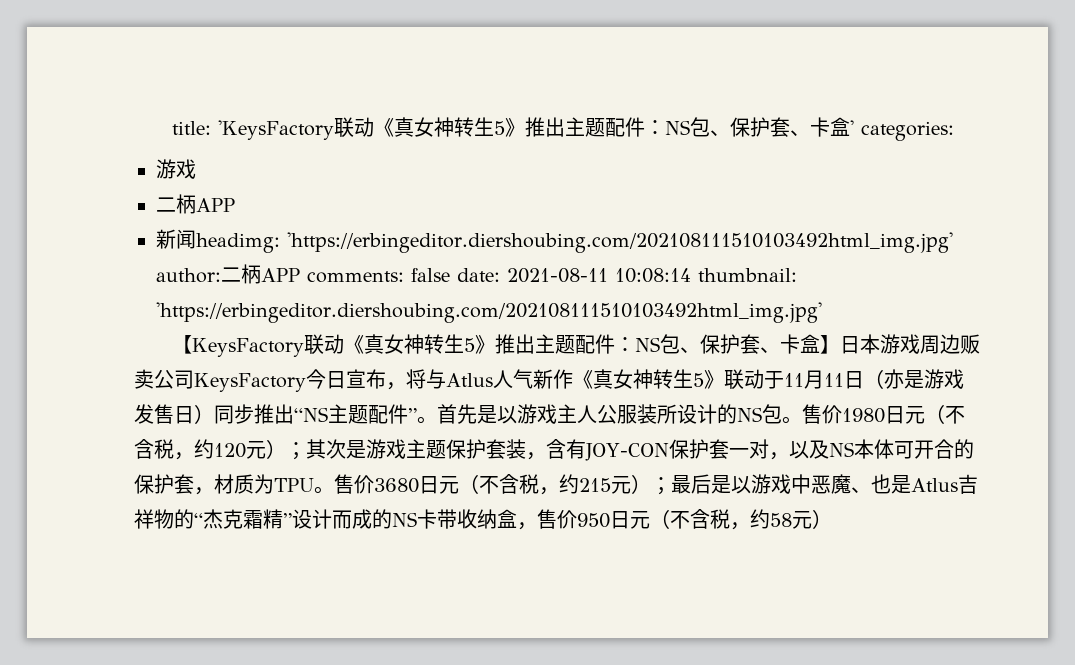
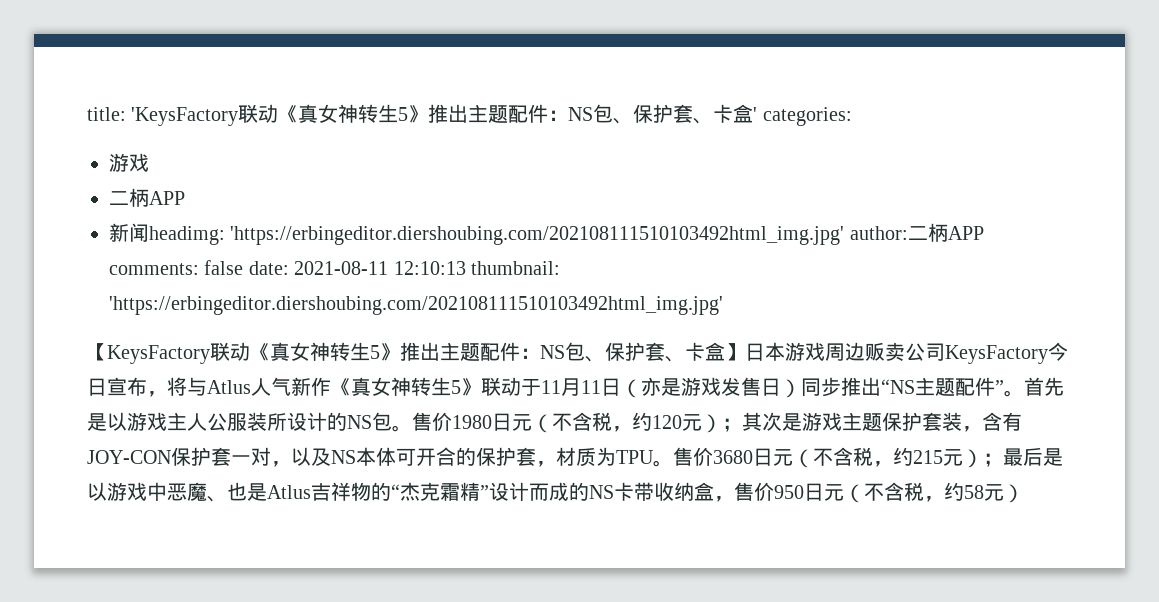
- 新闻headimg: 'https://erbingeditor.diershoubing.com/202108111510103492html_img.jpg' author:二柄APP comments: false date: 2021-08-11 10:08:14 thumbnail: 'https://erbingeditor.diershoubing.com/202108111510103492html_img.jpg'
+ 新闻headimg: 'https://erbingeditor.diershoubing.com/202108111510103492html_img.jpg' author:二柄APP comments: false date: 2021-08-11 12:10:13 thumbnail: 'https://erbingeditor.diershoubing.com/202108111510103492html_img.jpg'

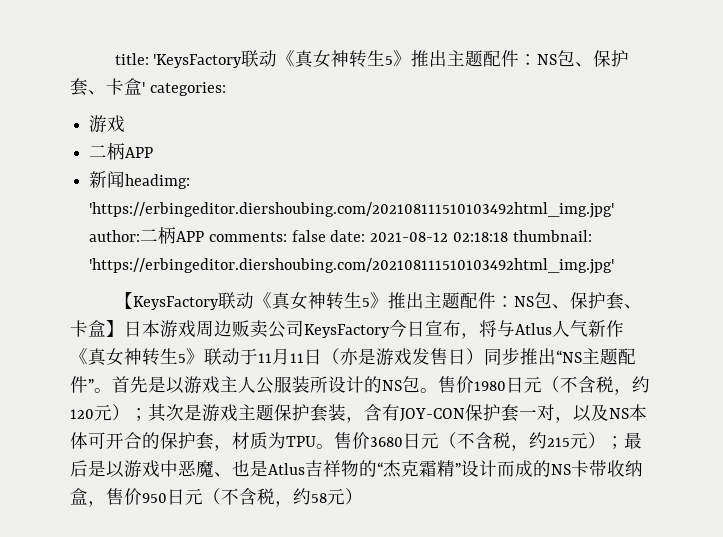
- 新闻headimg: 'https://erbingeditor.diershoubing.com/202108111510103492html_img.jpg' author:二柄APP comments: false date: 2021-08-11 12:10:13 thumbnail: 'https://erbingeditor.diershoubing.com/202108111510103492html_img.jpg'
+ 新闻headimg: 'https://erbingeditor.diershoubing.com/202108111510103492html_img.jpg' author:二柄APP comments: false date: 2021-08-12 02:18:18 thumbnail: 'https://erbingeditor.diershoubing.com/202108111510103492html_img.jpg'

